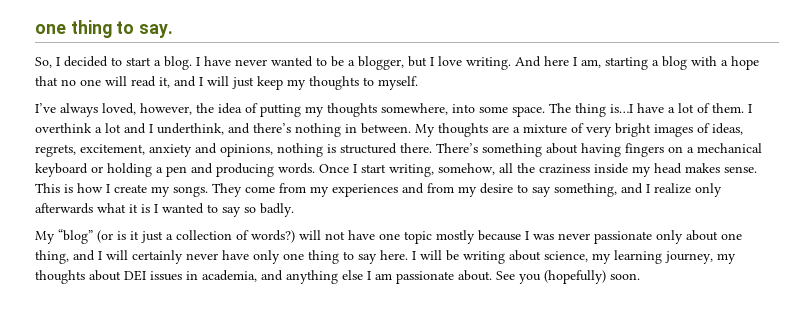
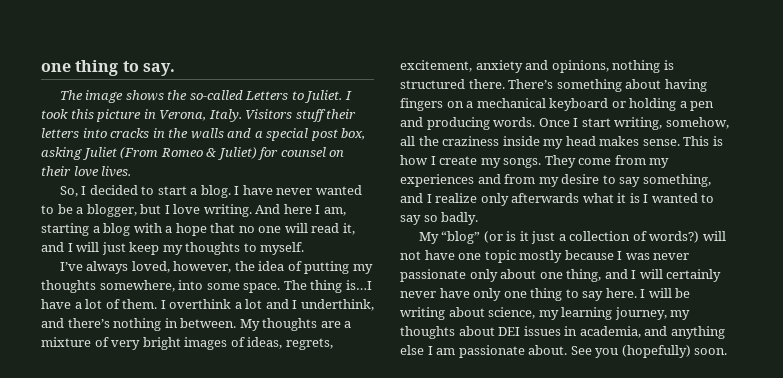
+ The image shows the so-called Letters to Juliet. I took this picture in Verona, Italy. Visitors stuff their letters into cracks in the walls and a special post box, asking Juliet (From Romeo & Juliet) for counsel on their love lives.

